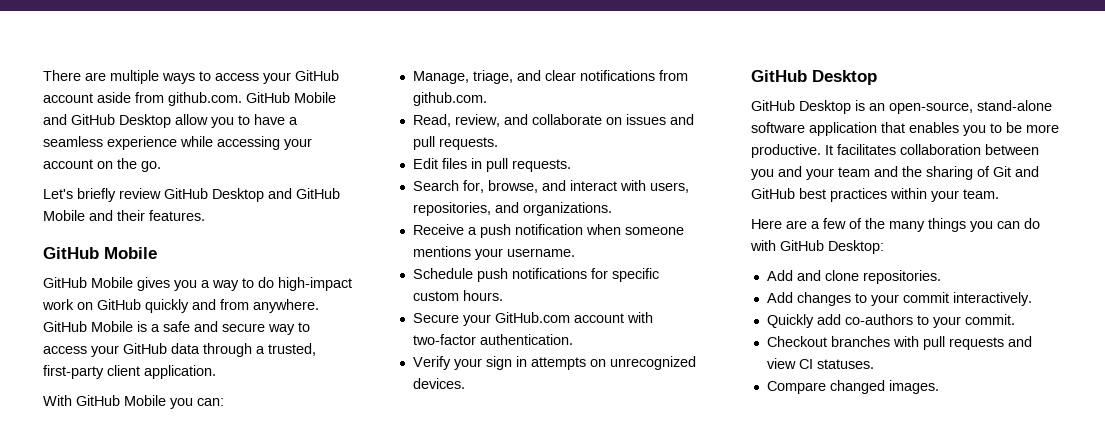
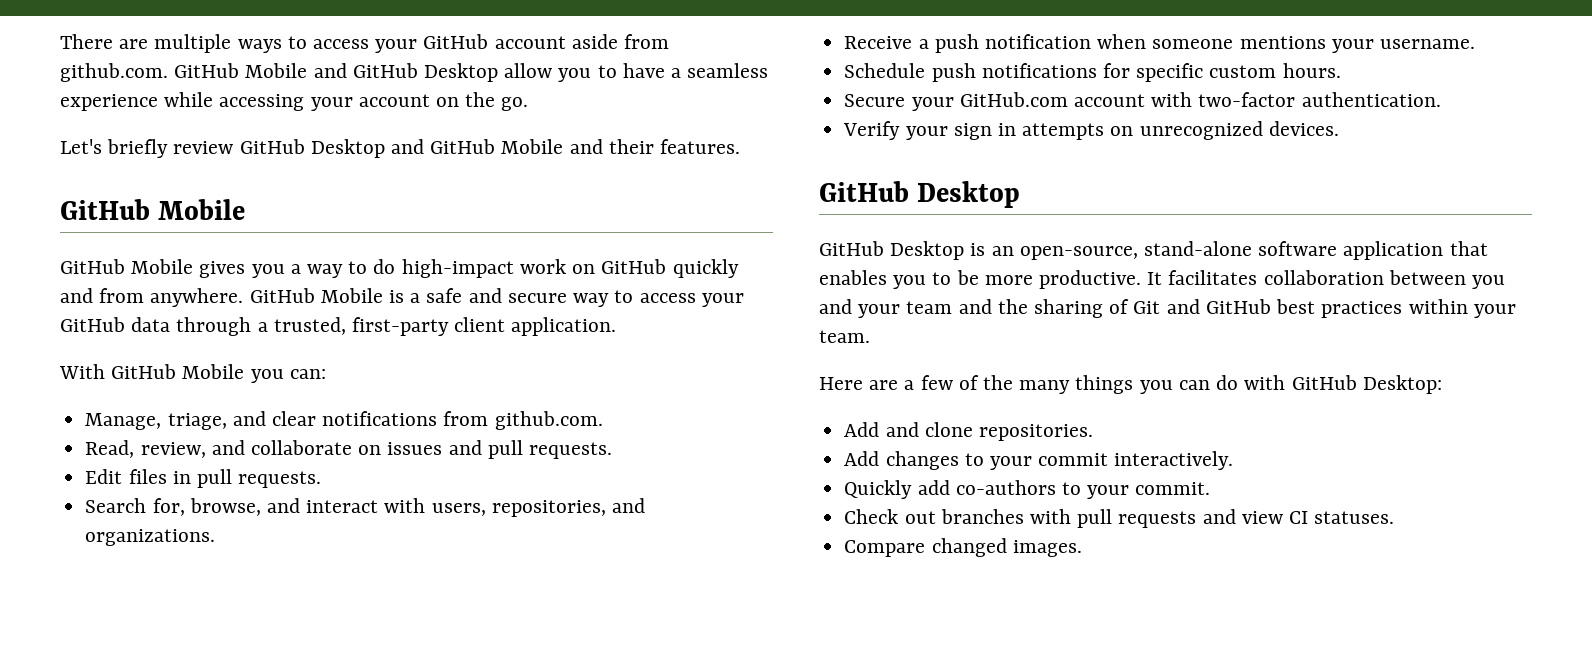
- Checkout branches with pull requests and view CI statuses.
+ Check out branches with pull requests and view CI statuses.

